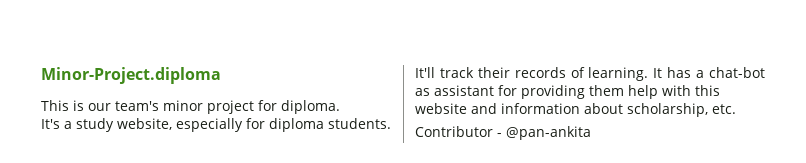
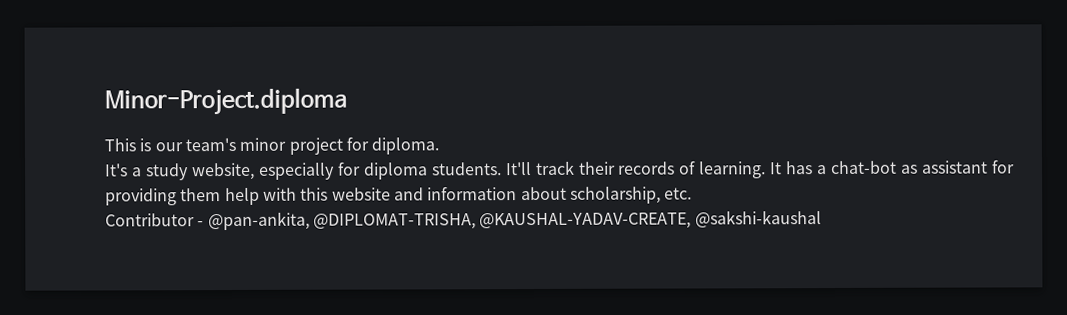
- Contributor - @pan-ankita
+ Contributor - @pan-ankita, @DIPLOMAT-TRISHA, @KAUSHAL-YADAV-CREATE, @sakshi-kaushal

